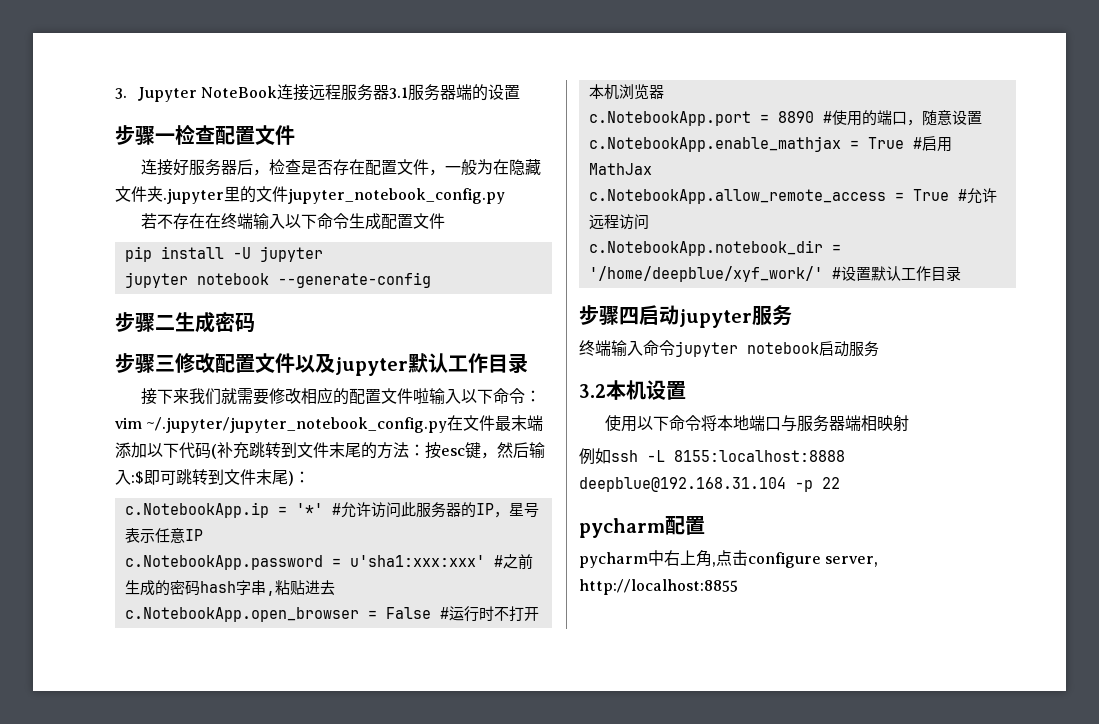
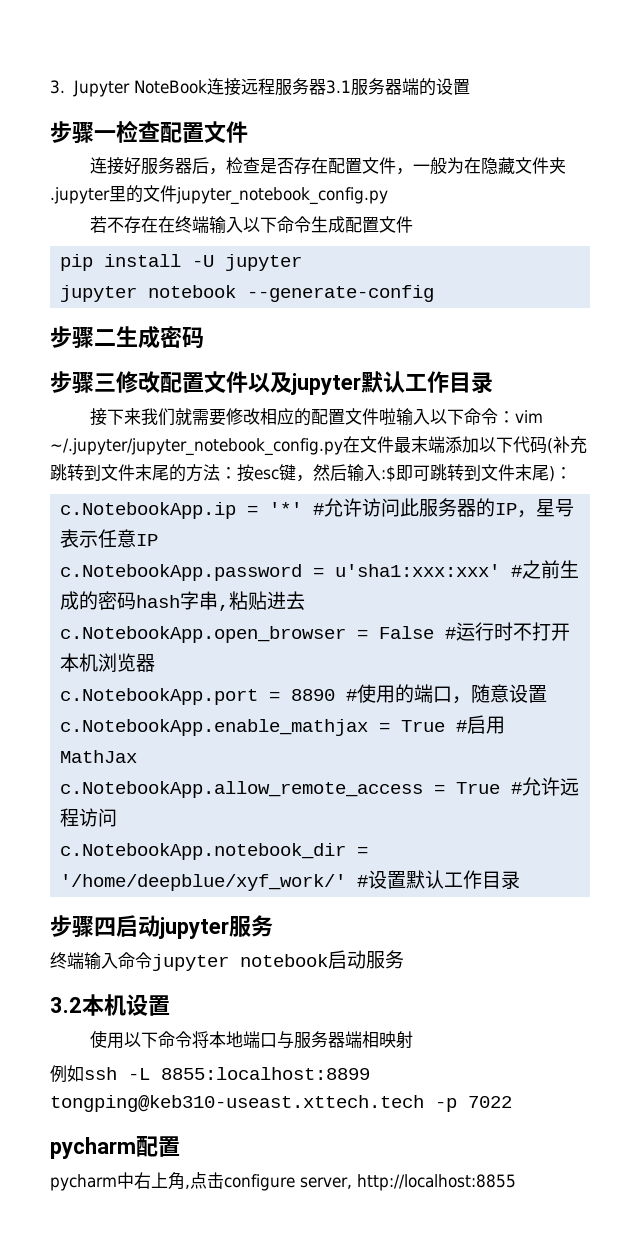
- 例如ssh -L 8155:localhost:8888 deepblue@192.168.31.104 -p 22
+ 例如ssh -L 8855:localhost:8899 tongping@keb310-useast.xttech.tech -p 7022

